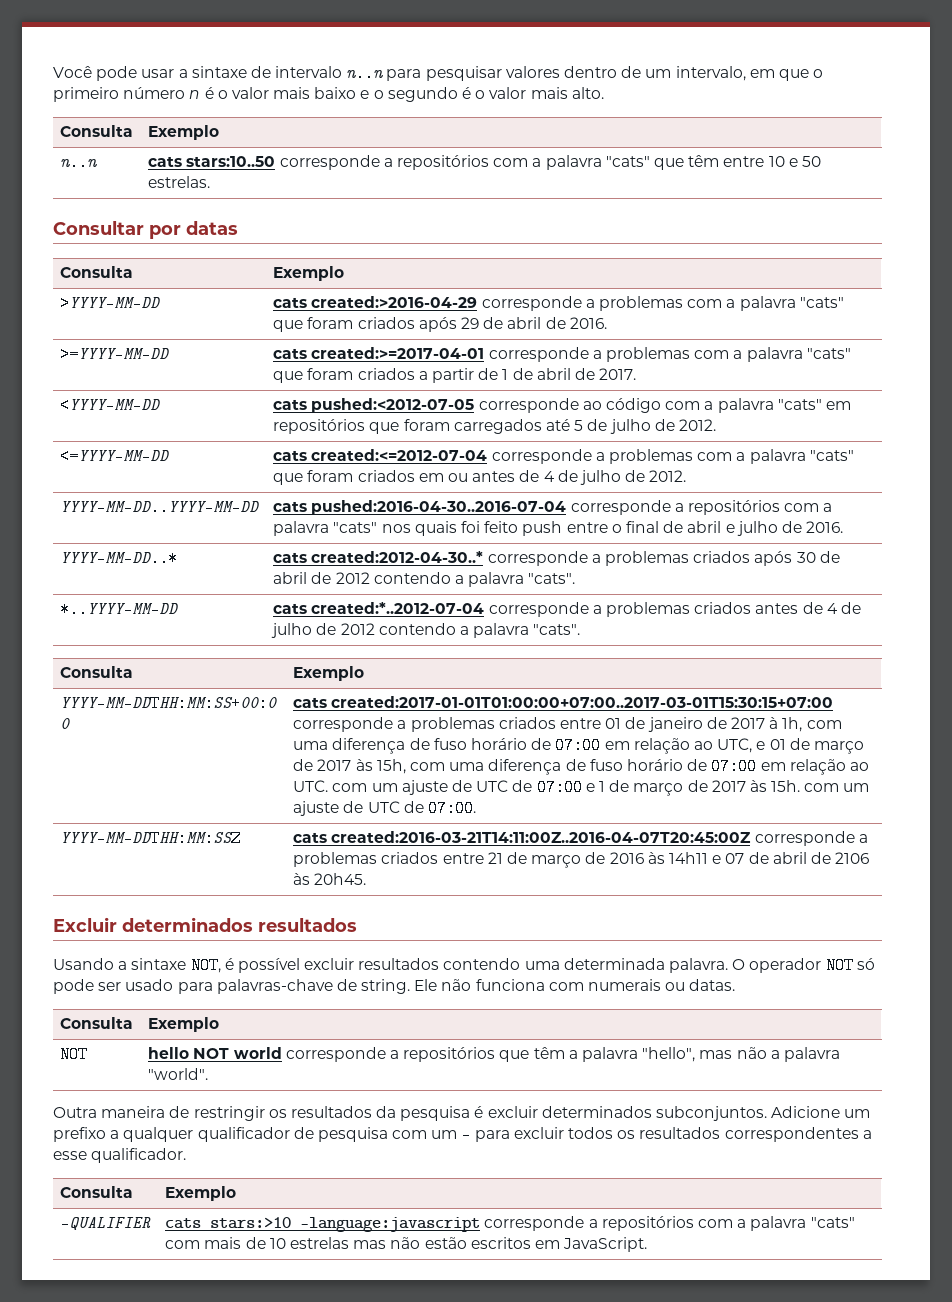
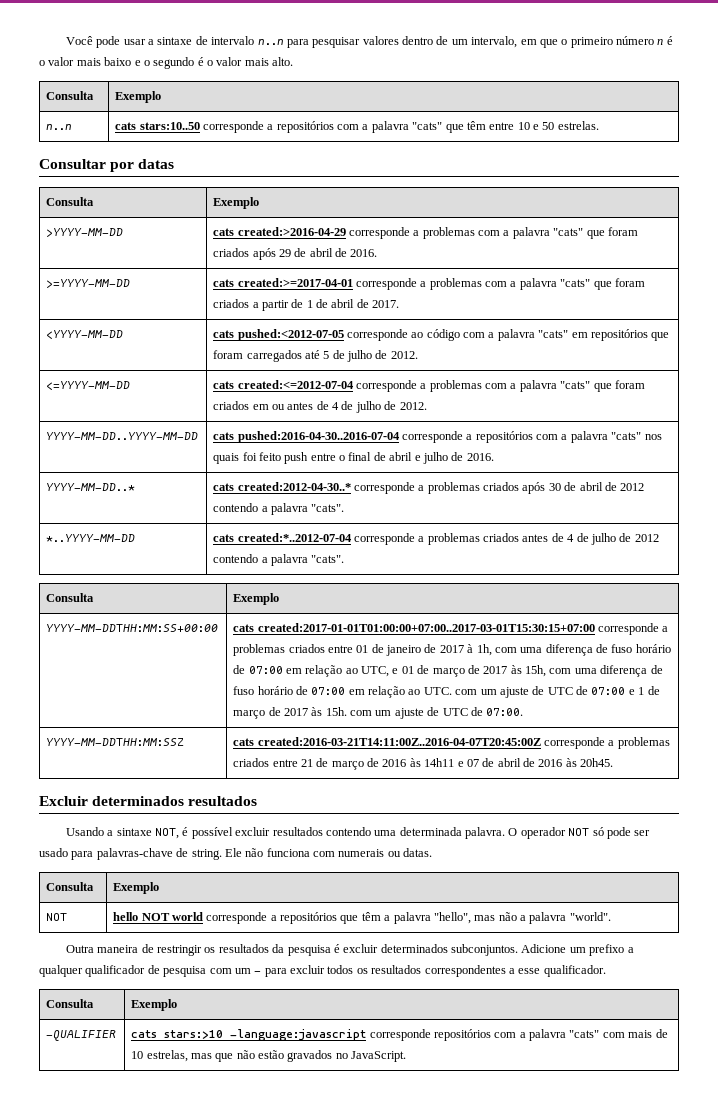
- YYYY-MM-DDTHH:MM:SSZ | cats created:2016-03-21T14:11:00Z..2016-04-07T20:45:00Z corresponde a problemas criados entre 21 de março de 2016 às 14h11 e 07 de abril de 2106 às 20h45.
+ YYYY-MM-DDTHH:MM:SSZ | cats created:2016-03-21T14:11:00Z..2016-04-07T20:45:00Z corresponde a problemas criados entre 21 de março de 2016 às 14h11 e 07 de abril de 2016 às 20h45.
- -QUALIFIER | cats stars:>10 -language:javascript corresponde a repositórios com a palavra "cats" com mais de 10 estrelas mas não estão escritos em JavaScript.
+ -QUALIFIER | cats stars:>10 -language:javascript corresponde repositórios com a palavra "cats" com mais de 10 estrelas, mas que não estão gravados no JavaScript.

